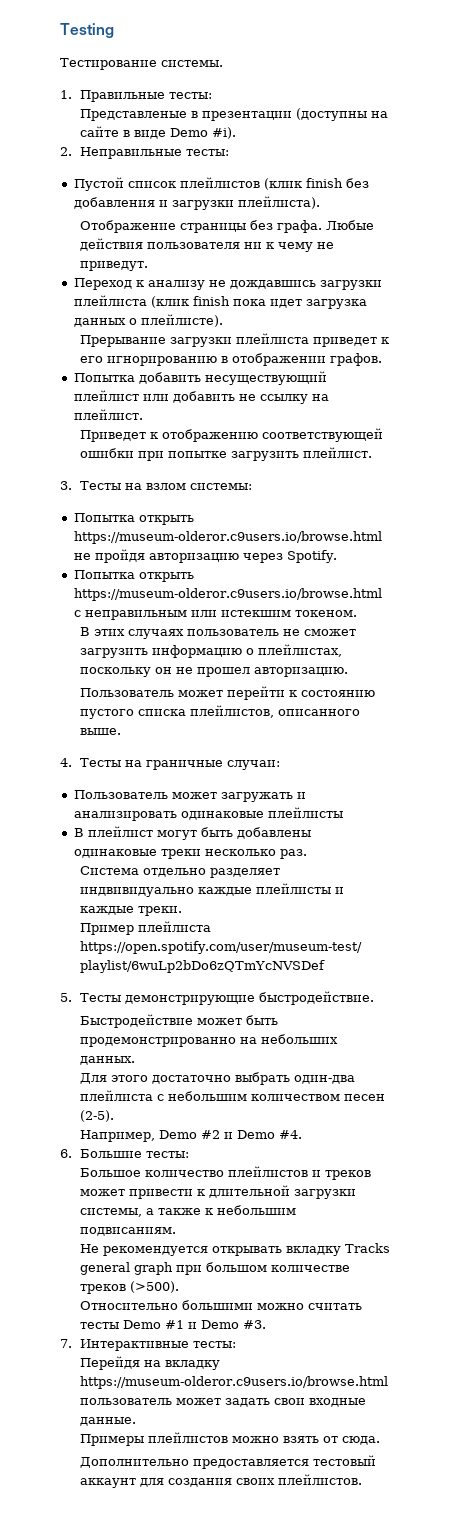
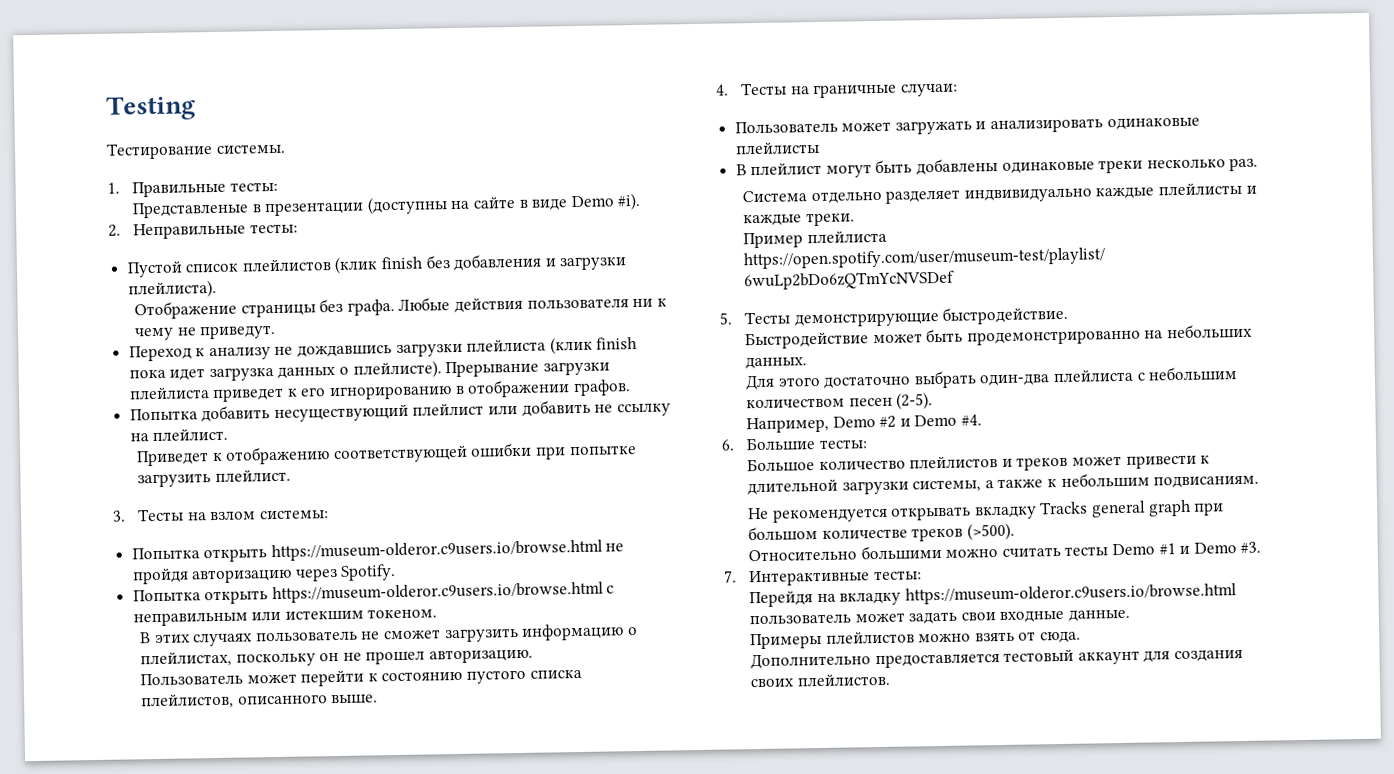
- Переход к анализу не дождавшись загрузки плейлиста (клик finish пока идет загрузка данных о плейлисте).
- Прерывание загрузки плейлиста приведет к его игнорированию в отображении графов.
+ Переход к анализу не дождавшись загрузки плейлиста (клик finish пока идет загрузка данных о плейлисте). Прерывание загрузки плейлиста приведет к его игнорированию в отображении графов.

